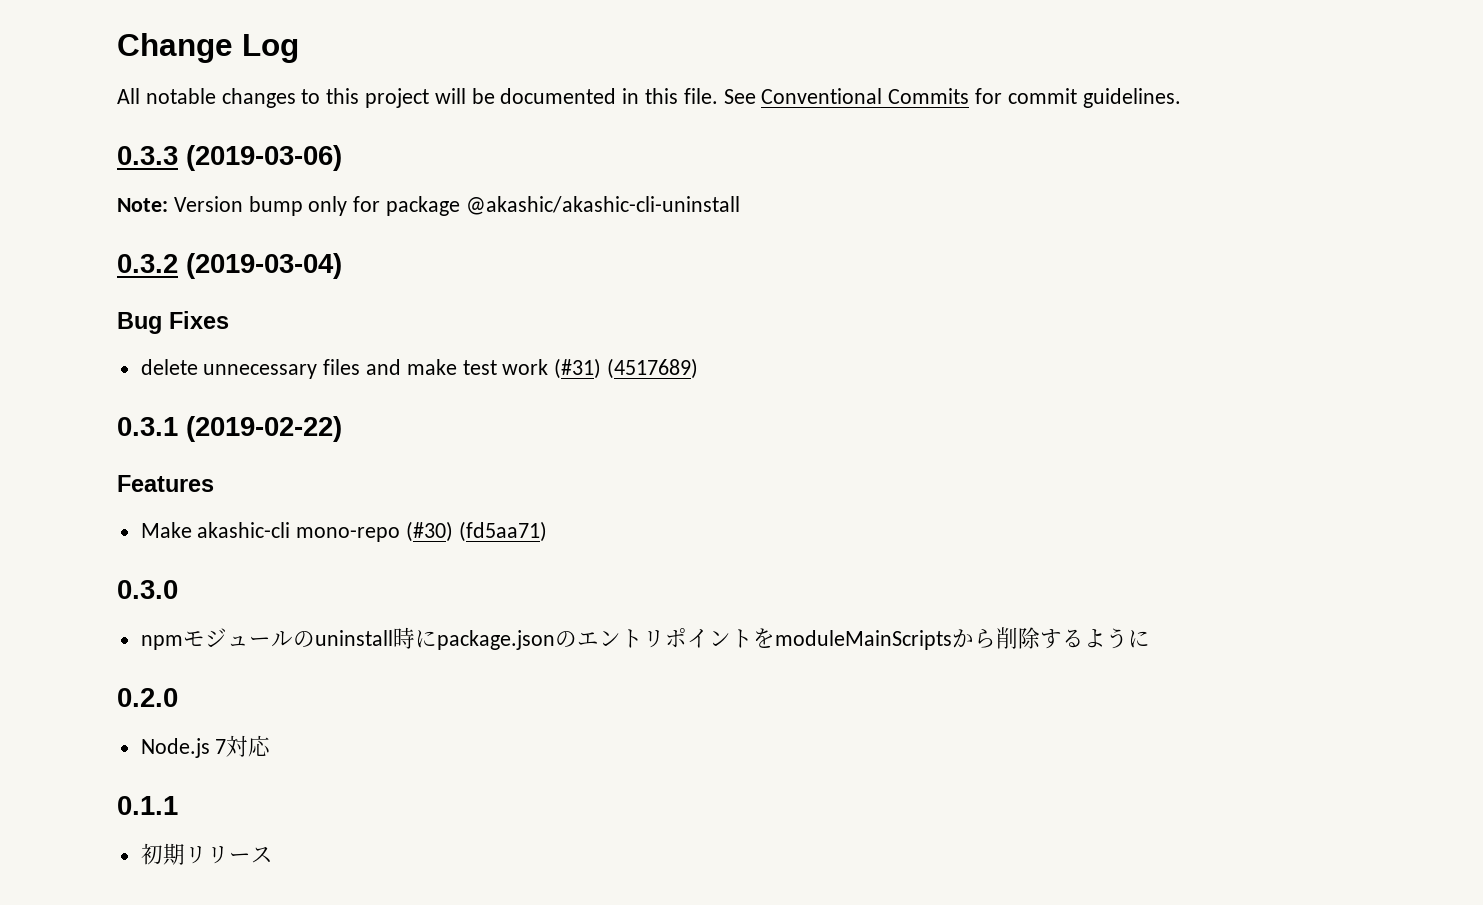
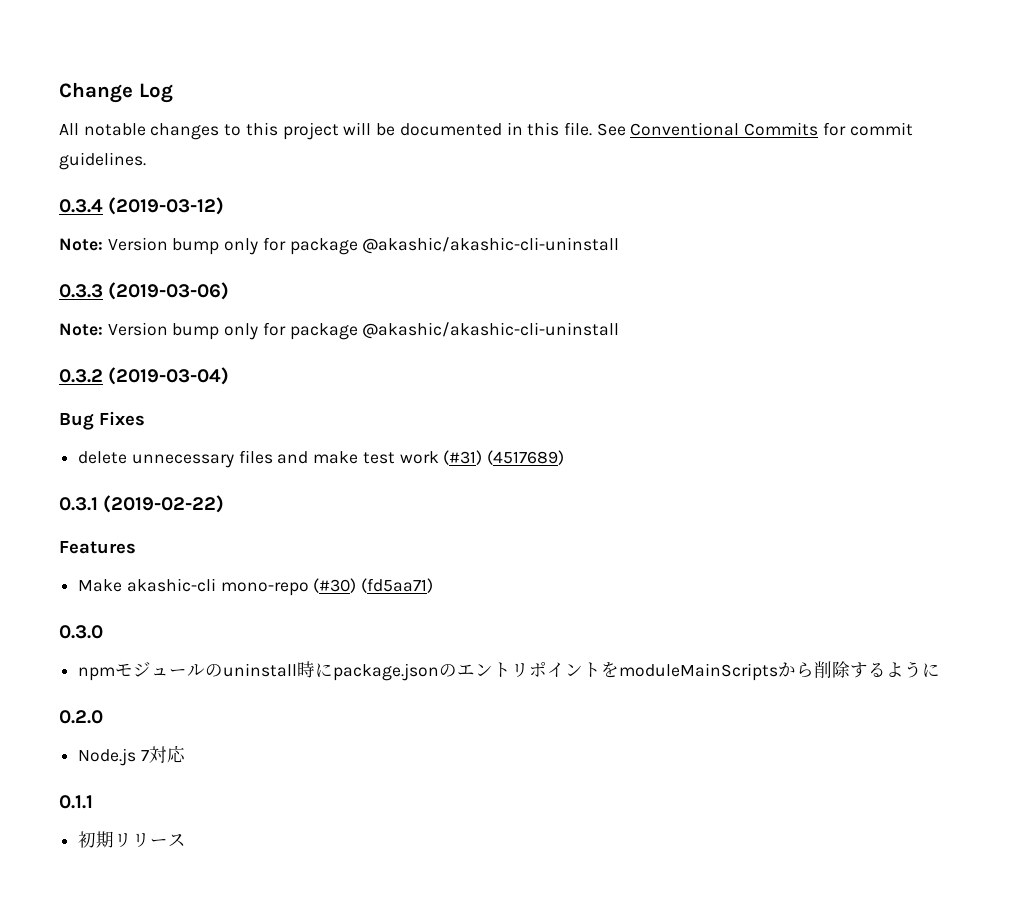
+ 0.3.4 (2019-03-12)
+ Note: Version bump only for package @akashic/akashic-cli-uninstall

